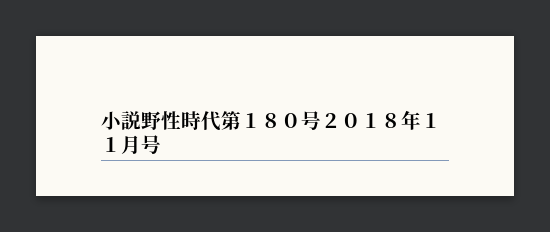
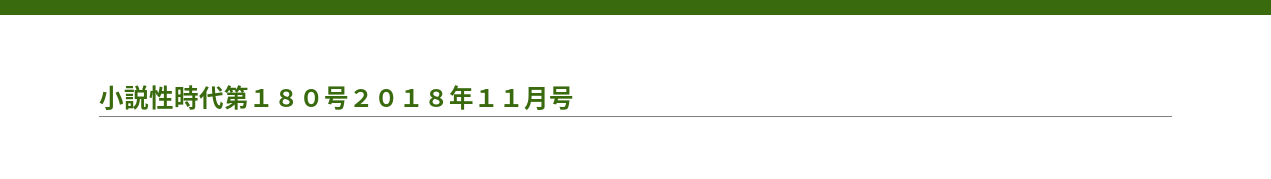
- 小説野性時代第１８０号２０１８年１１月号
+ 小説性時代第１８０号２０１８年１１月号

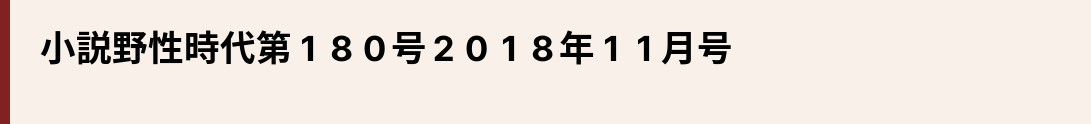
- 小説性時代第１８０号２０１８年１１月号
+ 小説野性時代第１８０号２０１８年１１月号

